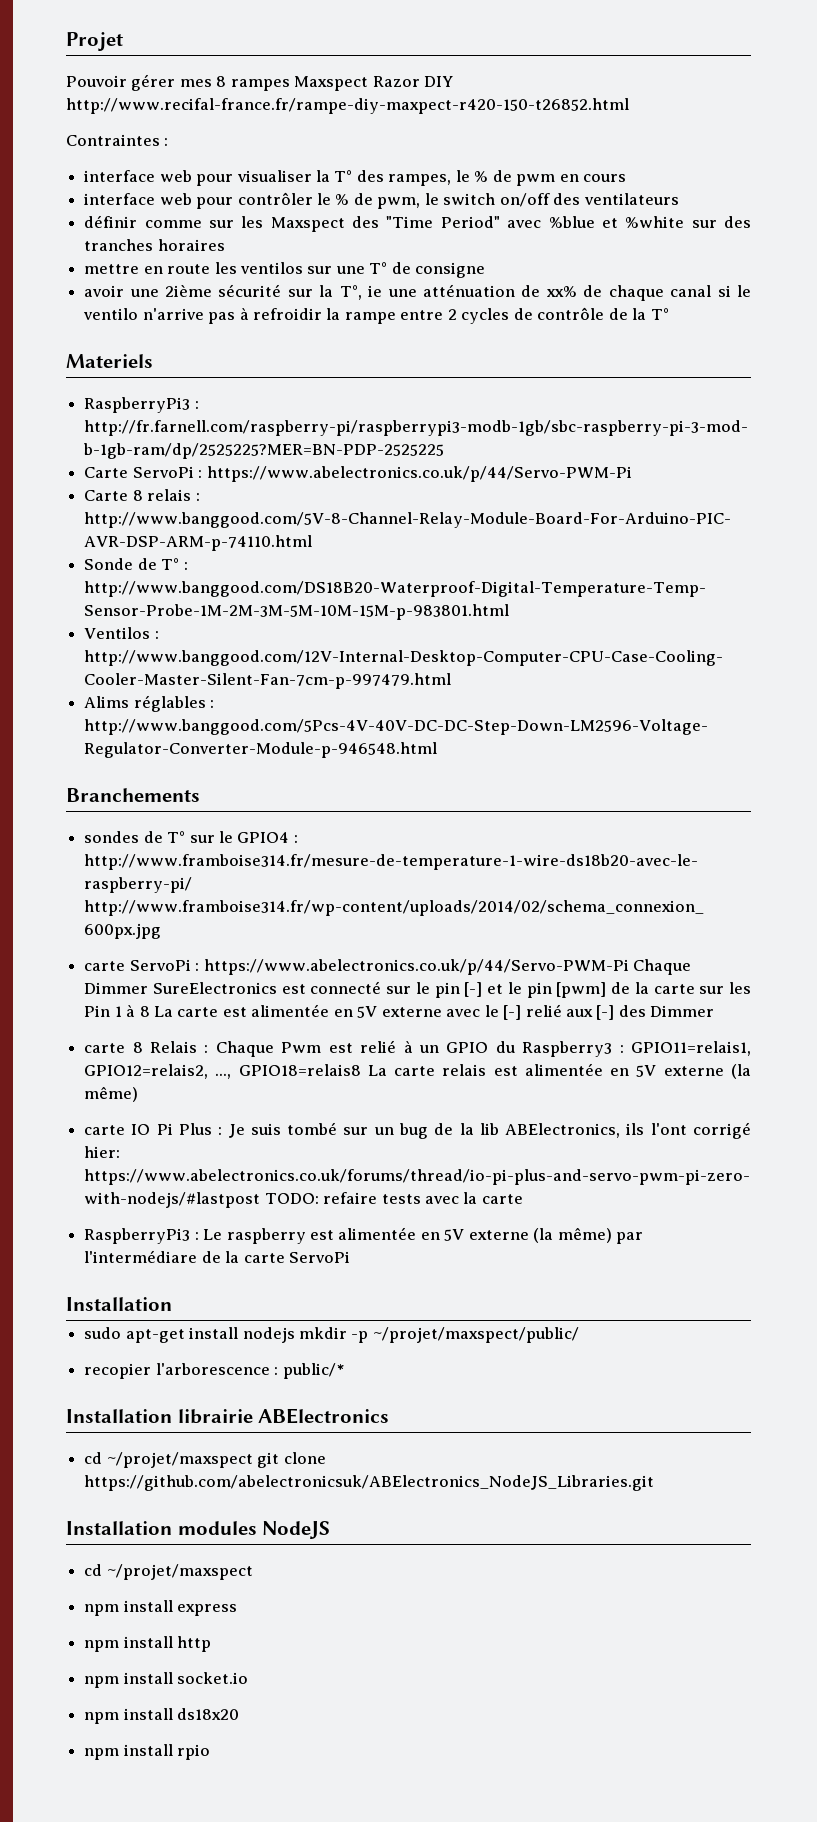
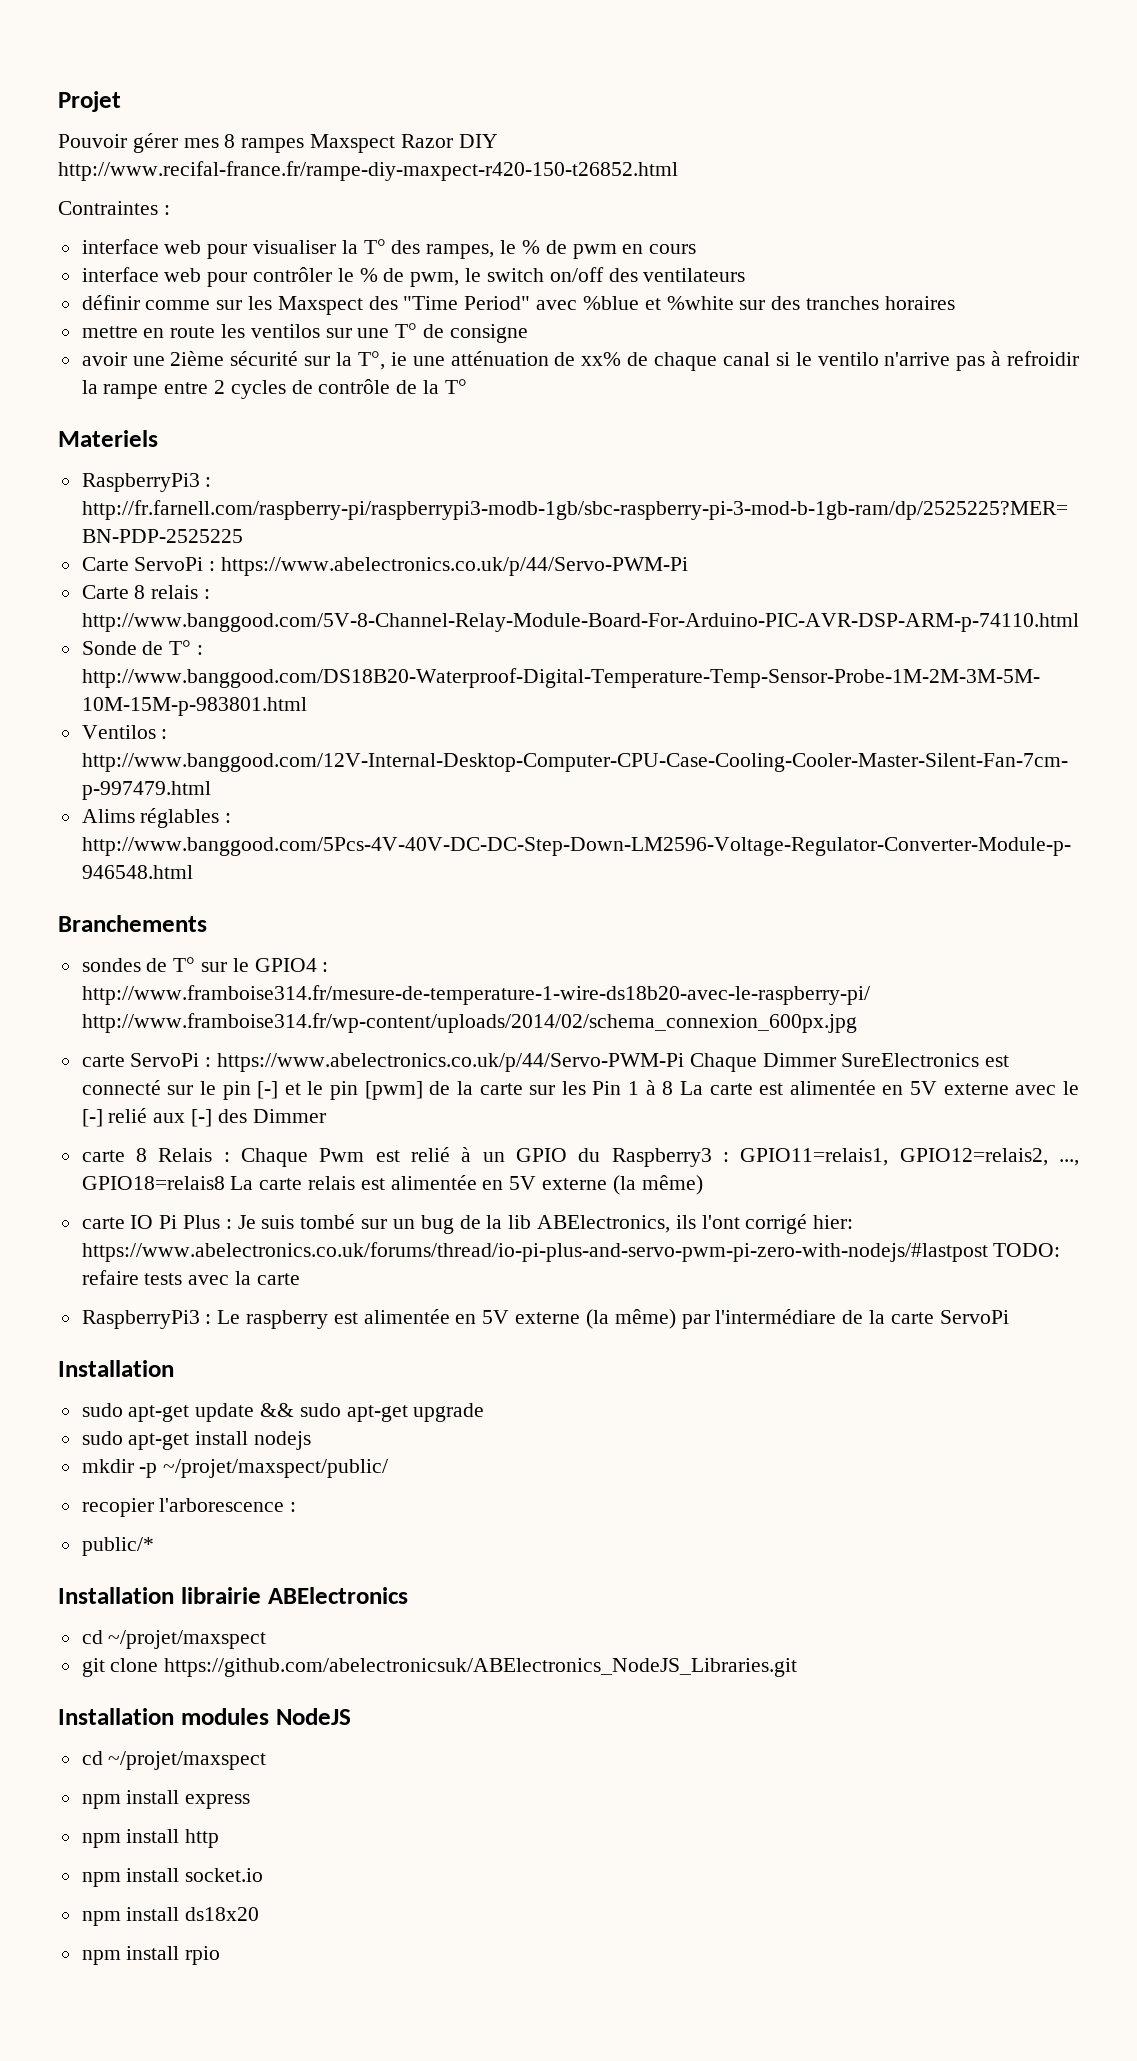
+ sudo apt-get update && sudo apt-get upgrade
- sudo apt-get install nodejs mkdir -p ~/projet/maxspect/public/
+ sudo apt-get install nodejs
+ mkdir -p ~/projet/maxspect/public/
- recopier l'arborescence : public/*
+ recopier l'arborescence :
+ public/*
  Installation librairie ABElectronics
- cd ~/projet/maxspect git clone https://github.com/abelectronicsuk/ABElectronics_NodeJS_Libraries.git
+ cd ~/projet/maxspect
+ git clone https://github.com/abelectronicsuk/ABElectronics_NodeJS_Libraries.git

